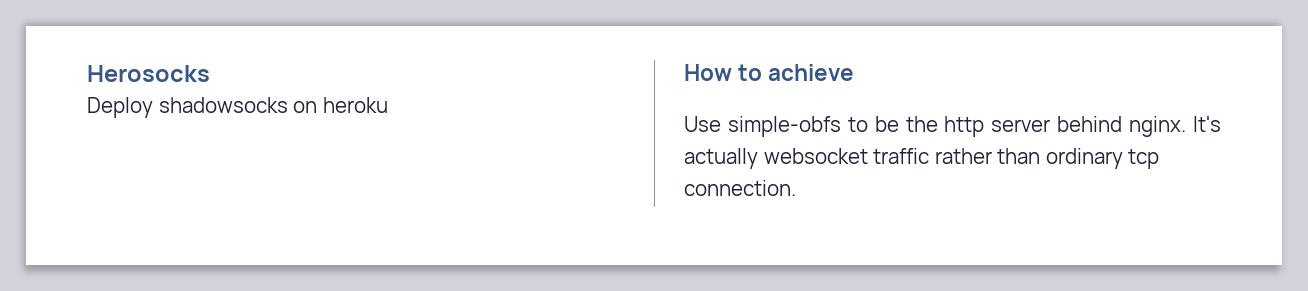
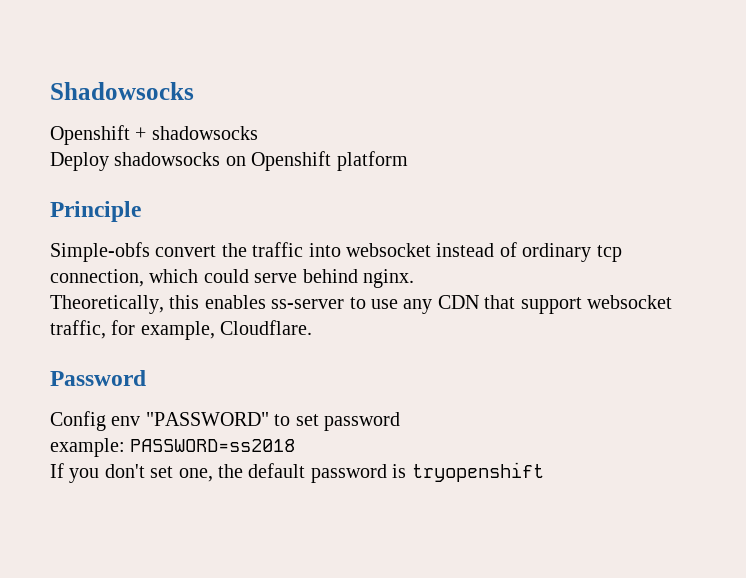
- Herosocks
+ Shadowsocks
+ Openshift + shadowsocks
- Deploy shadowsocks on heroku
- How to achieve
- Use simple-obfs to be the http server behind nginx. It's actually websocket traffic rather than ordinary tcp connection.
+ Deploy shadowsocks on Openshift platform
+ Principle
+ Simple-obfs convert the traffic into websocket instead of ordinary tcp connection, which could serve behind nginx.
+ Theoretically, this enables ss-server to use any CDN that support websocket traffic, for example, Cloudflare.
+ Password
+ Config env "PASSWORD" to set password
+ example: PASSWORD=ss2018
+ If you don't set one, the default password is tryopenshift

